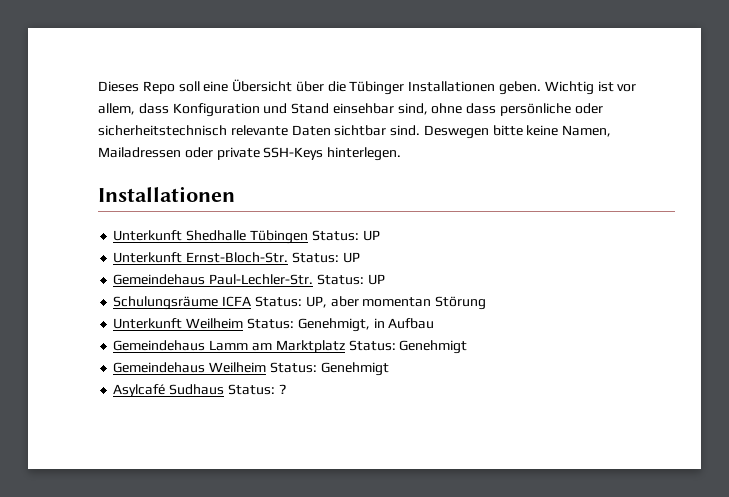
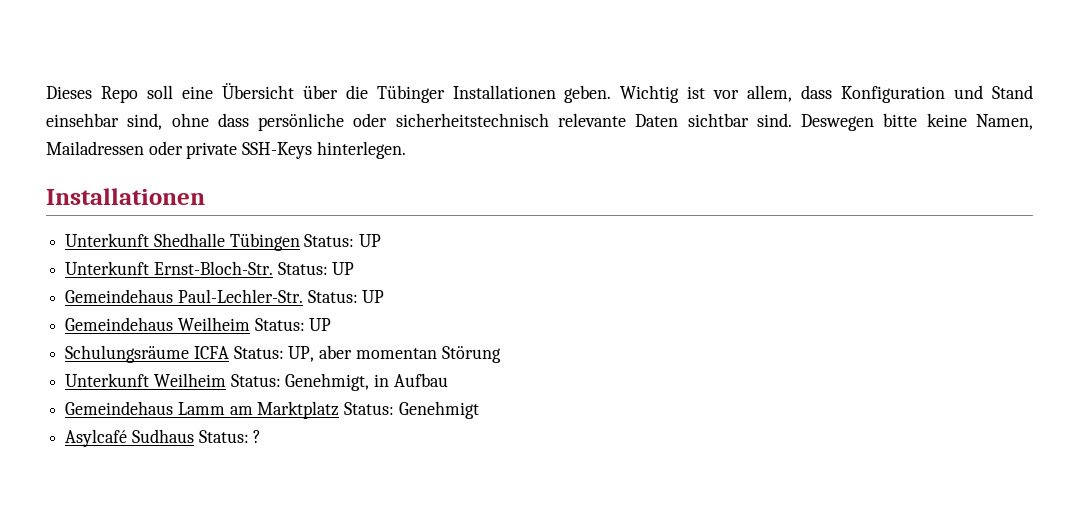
+ Gemeindehaus Weilheim Status: UP
- Gemeindehaus Weilheim Status: Genehmigt

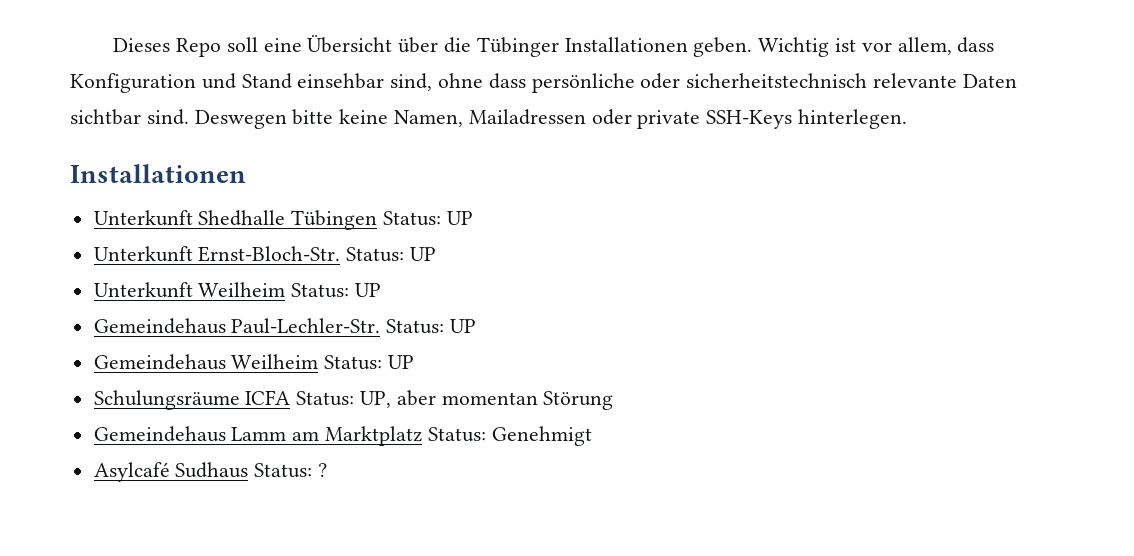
+ Unterkunft Weilheim Status: UP
- Unterkunft Weilheim Status: Genehmigt, in Aufbau

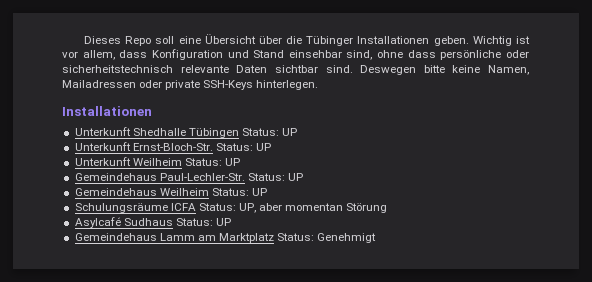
+ Asylcafé Sudhaus Status: UP
- Asylcafé Sudhaus Status: ?

